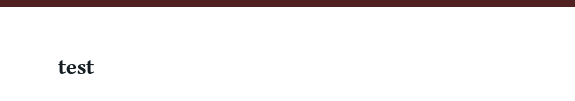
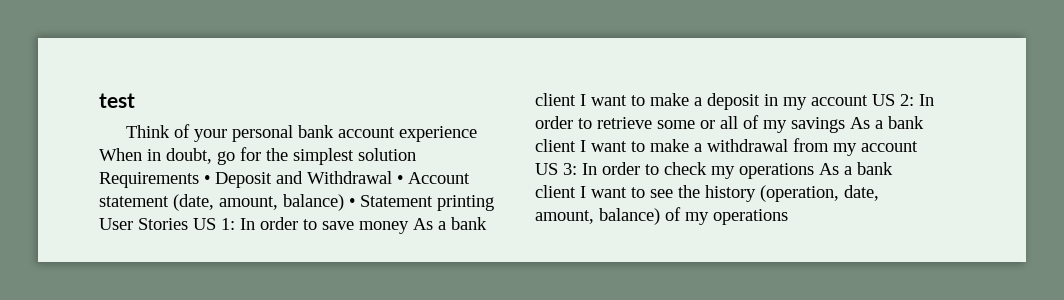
+ Think of your personal bank account experience When in doubt, go for the simplest solution Requirements • Deposit and Withdrawal • Account statement (date, amount, balance) • Statement printing User Stories US 1: In order to save money As a bank client I want to make a deposit in my account US 2: In order to retrieve some or all of my savings As a bank client I want to make a withdrawal from my account US 3: In order to check my operations As a bank client I want to see the history (operation, date, amount, balance) of my operations

